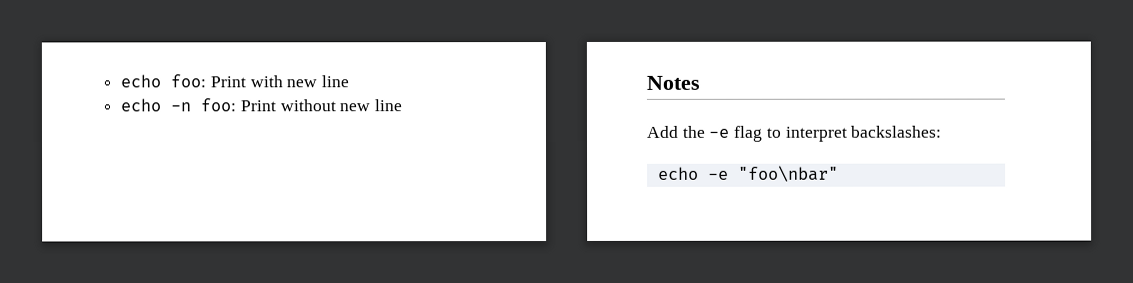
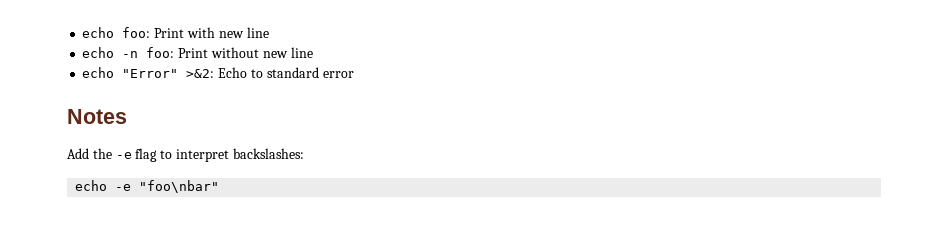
+ echo "Error" >&2: Echo to standard error

